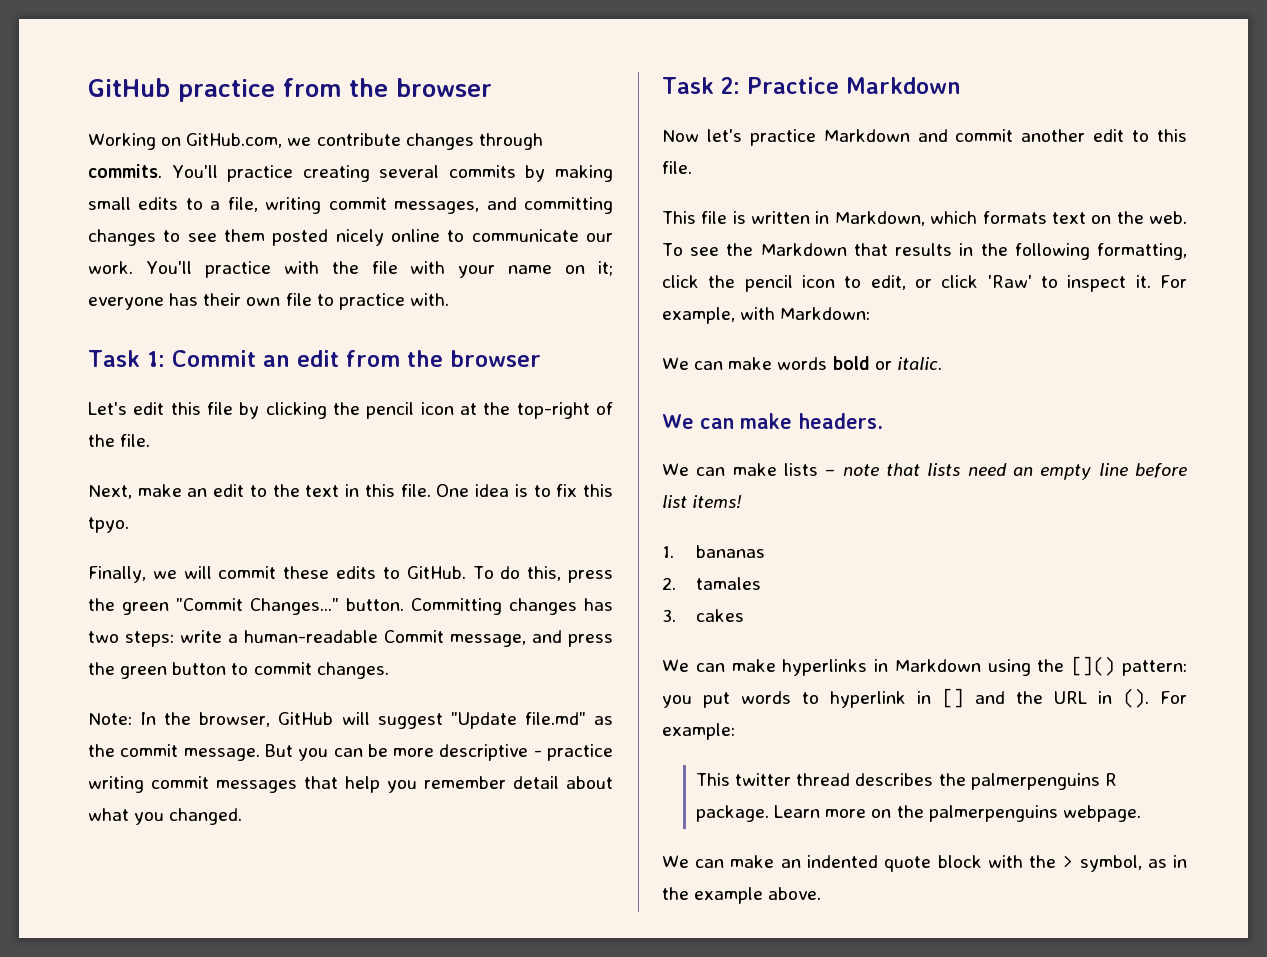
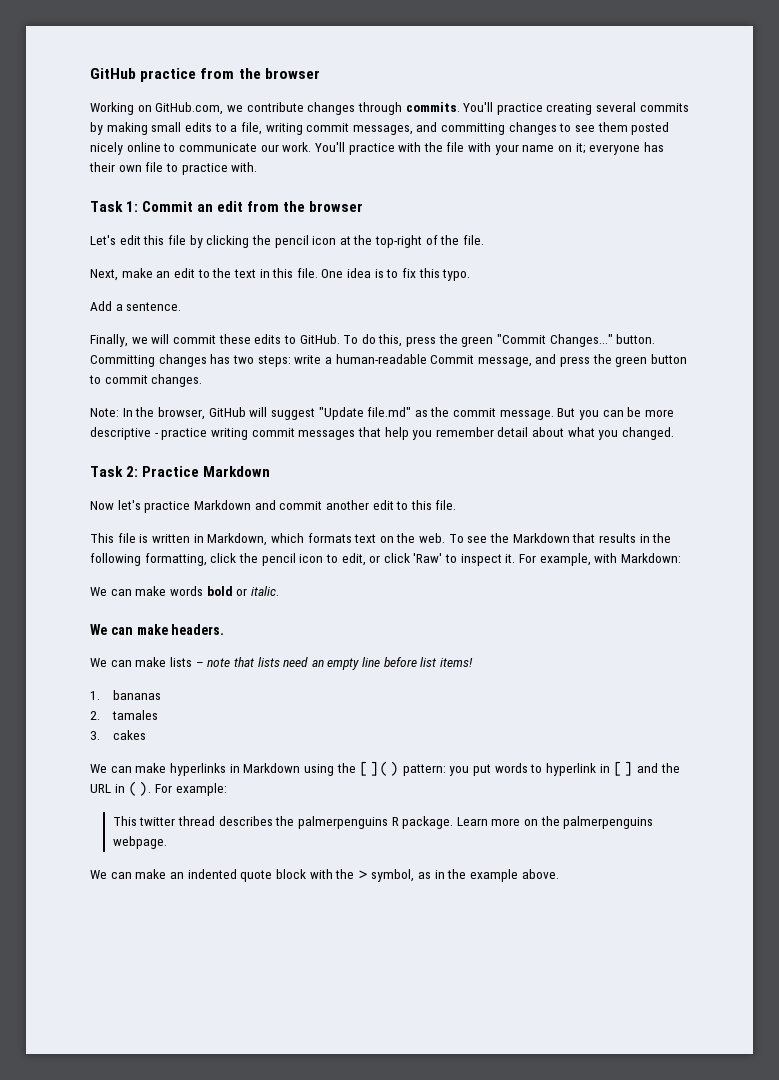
- One idea is to fix this tpyo.
+ One idea is to fix this typo.
+ Add a sentence.

